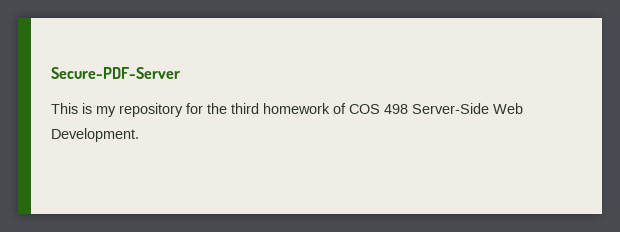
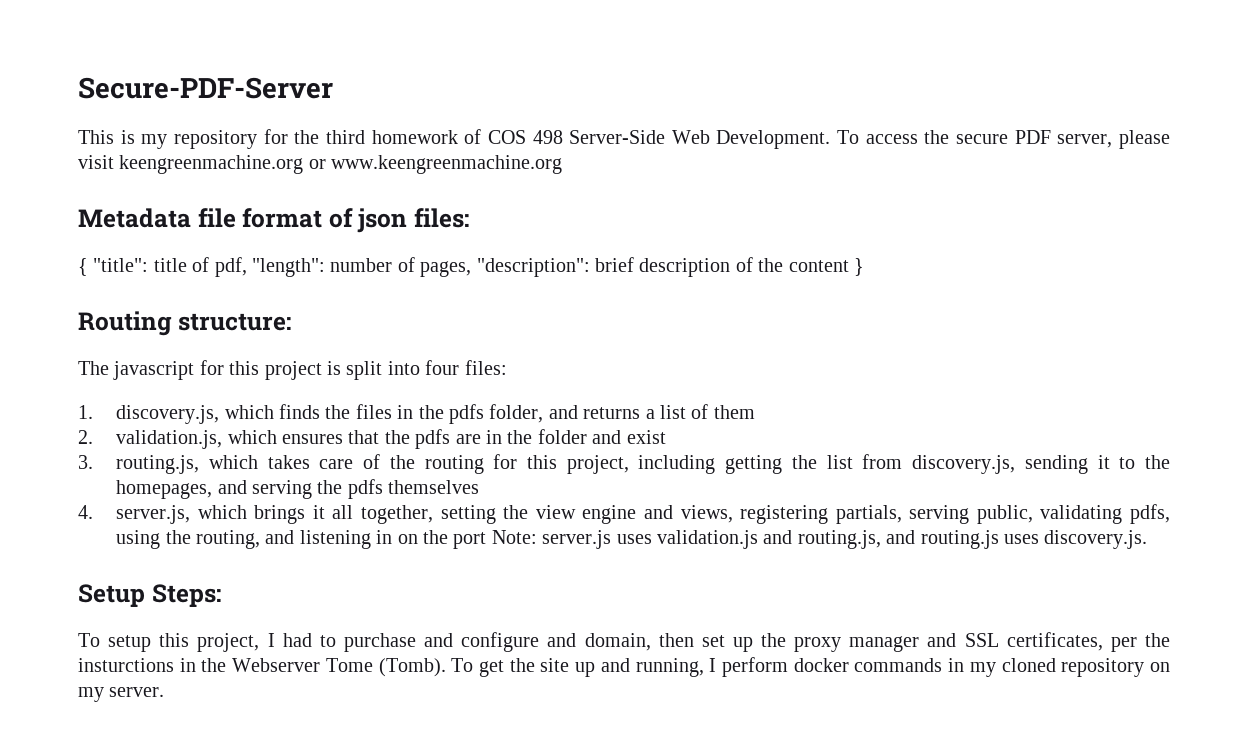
+ To access the secure PDF server, please visit keengreenmachine.org or www.keengreenmachine.org
+ Metadata file format of json files:
+ { "title": title of pdf, "length": number of pages, "description": brief description of the content }
+ Routing structure:
+ The javascript for this project is split into four files:
+ 1. discovery.js, which finds the files in the pdfs folder, and returns a list of them
+ 2. validation.js, which ensures that the pdfs are in the folder and exist
+ 3. routing.js, which takes care of the routing for this project, including getting the list from discovery.js, sending it to the homepages, and serving the pdfs themselves
+ 4. server.js, which brings it all together, setting the view engine and views, registering partials, serving public, validating pdfs, using the routing, and listening in on the port Note: server.js uses validation.js and routing.js, and routing.js uses discovery.js.
+ Setup Steps:
+ To setup this project, I had to purchase and configure and domain, then set up the proxy manager and SSL certificates, per the insturctions in the Webserver Tome (Tomb). To get the site up and running, I perform docker commands in my cloned repository on my server.

